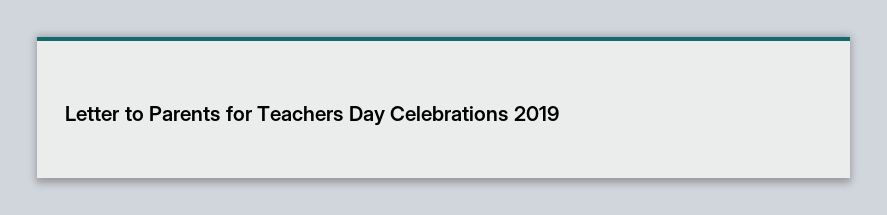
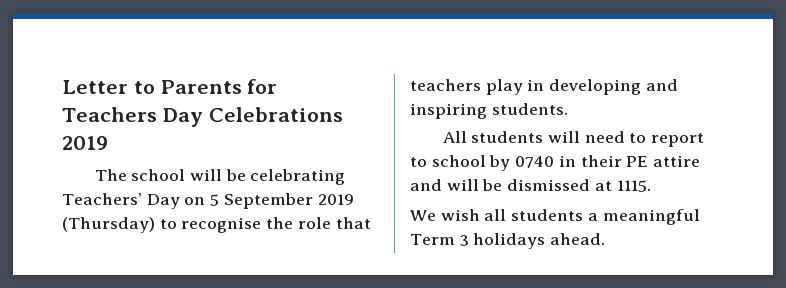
+ The school will be celebrating Teachers’ Day on 5 September 2019 (Thursday) to recognise the role that teachers play in developing and inspiring students.
+ All students will need to report to school by 0740 in their PE attire and will be dismissed at 1115.
+ We wish all students a meaningful Term 3 holidays ahead.

